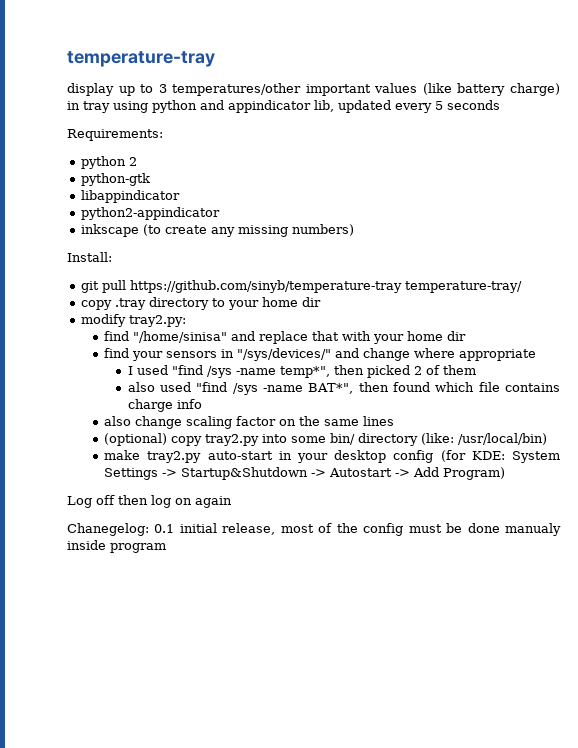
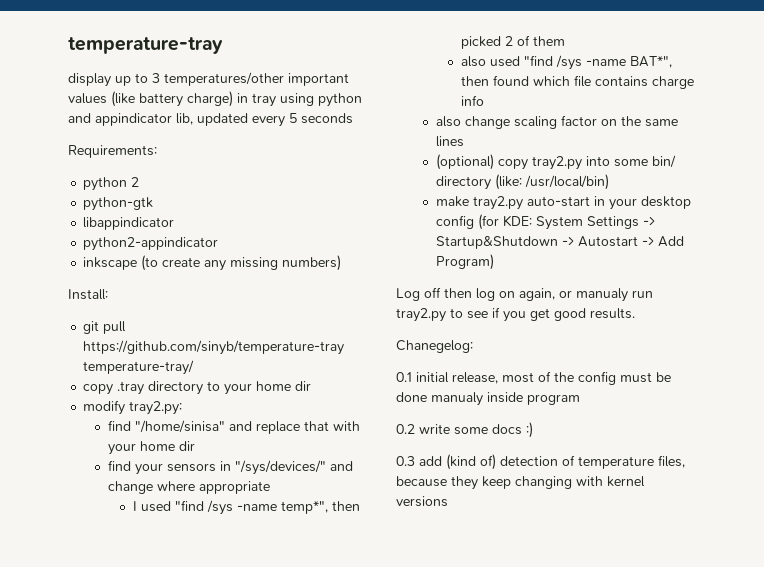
- Log off then log on again
+ Log off then log on again, or manualy run tray2.py to see if you get good results.
- Chanegelog: 0.1 initial release, most of the config must be done manualy inside program
+ Chanegelog:
+ 0.1 initial release, most of the config must be done manualy inside program
+ 0.2 write some docs :)
+ 0.3 add (kind of) detection of temperature files, because they keep changing with kernel versions

